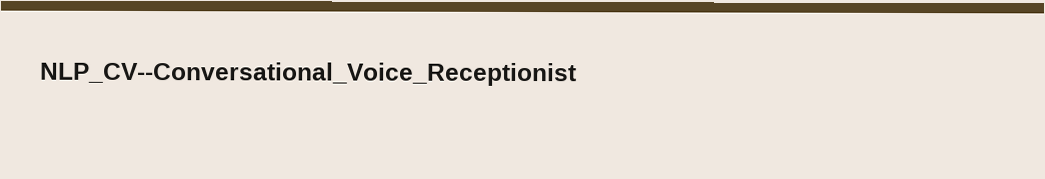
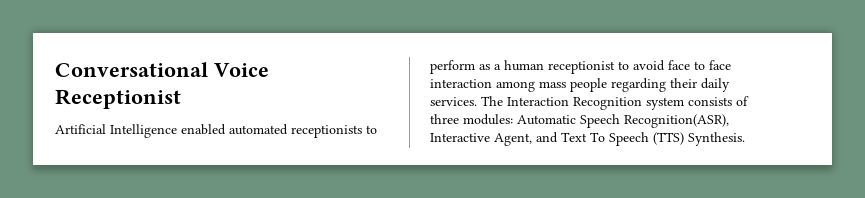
- NLP_CV--Conversational_Voice_Receptionist
+ Conversational Voice Receptionist
+ Artificial Intelligence enabled automated receptionists to perform as a human receptionist to avoid face to face interaction among mass people regarding their daily services. The Interaction Recognition system consists of three modules: Automatic Speech Recognition(ASR), Interactive Agent, and Text To Speech (TTS) Synthesis.

